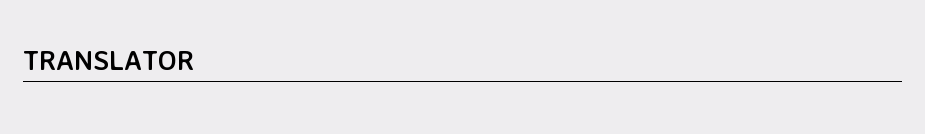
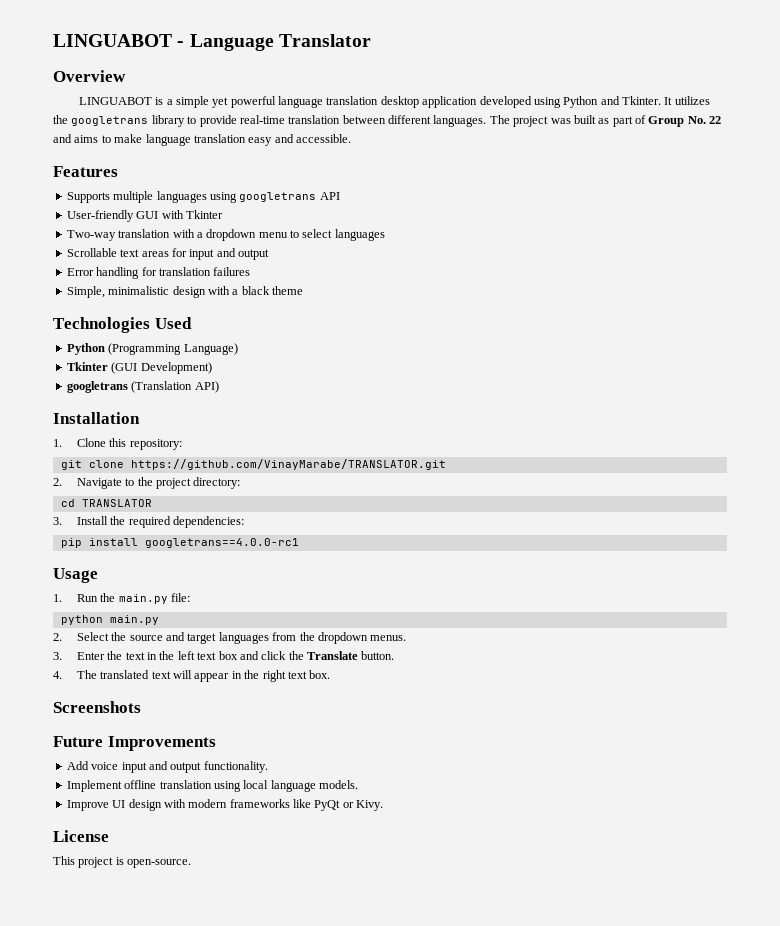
- TRANSLATOR
+ LINGUABOT - Language Translator
+ Overview
+ LINGUABOT is a simple yet powerful language translation desktop application developed using Python and Tkinter. It utilizes the googletrans library to provide real-time translation between different languages. The project was built as part of Group No. 22 and aims to make language translation easy and accessible.
+ Features
+ Supports multiple languages using googletrans API
+ User-friendly GUI with Tkinter
+ Two-way translation with a dropdown menu to select languages
+ Scrollable text areas for input and output
+ Error handling for translation failures
+ Simple, minimalistic design with a black theme
+ Technologies Used
+ Python (Programming Language)
+ Tkinter (GUI Development)
+ googletrans (Translation API)
+ Installation
+ 1. Clone this repository:
+ git clone https://github.com/VinayMarabe/TRANSLATOR.git
+ 2. Navigate to the project directory:
+ cd TRANSLATOR
+ 3. Install the required dependencies:
+ pip install googletrans==4.0.0-rc1
+ Usage
+ 1. Run the main.py file:
+ python main.py
+ 2. Select the source and target languages from the dropdown menus.
+ 3. Enter the text in the left text box and click the Translate button.
+ 4. The translated text will appear in the right text box.
+ Screenshots
+ Future Improvements
+ Add voice input and output functionality.
+ Implement offline translation using local language models.
+ Improve UI design with modern frameworks like PyQt or Kivy.
+ License
+ This project is open-source.

